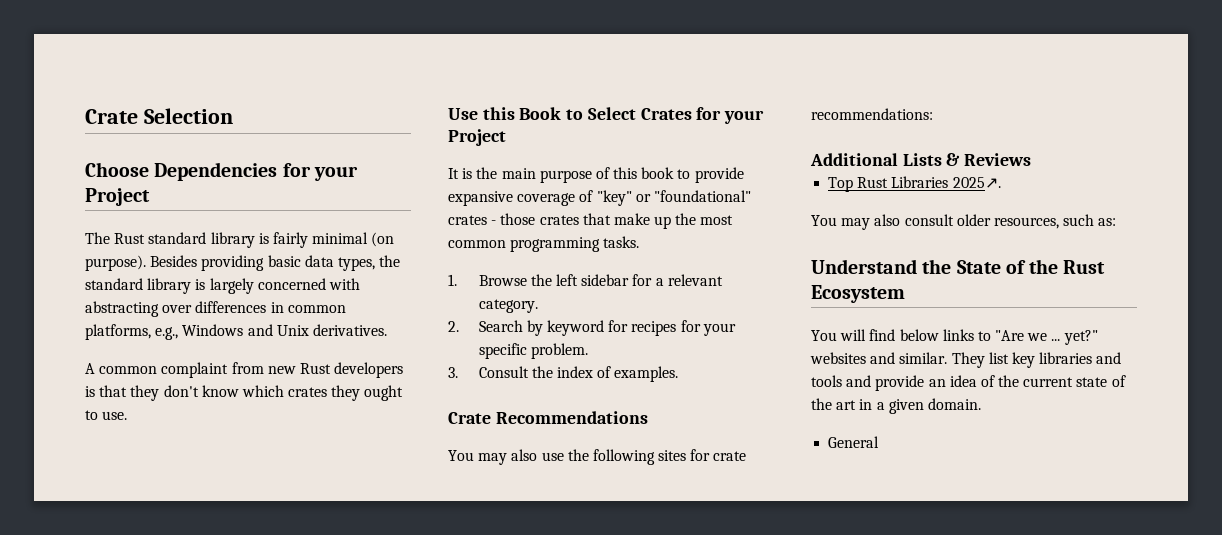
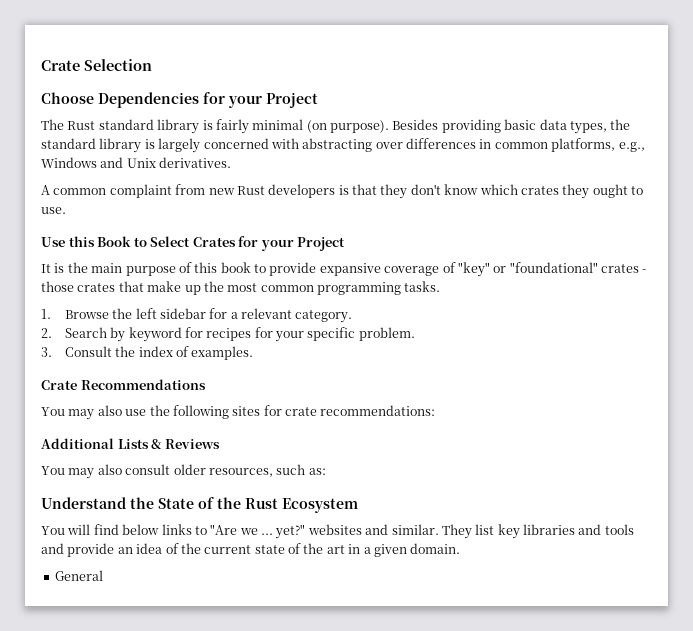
- Top Rust Libraries 2025↗.

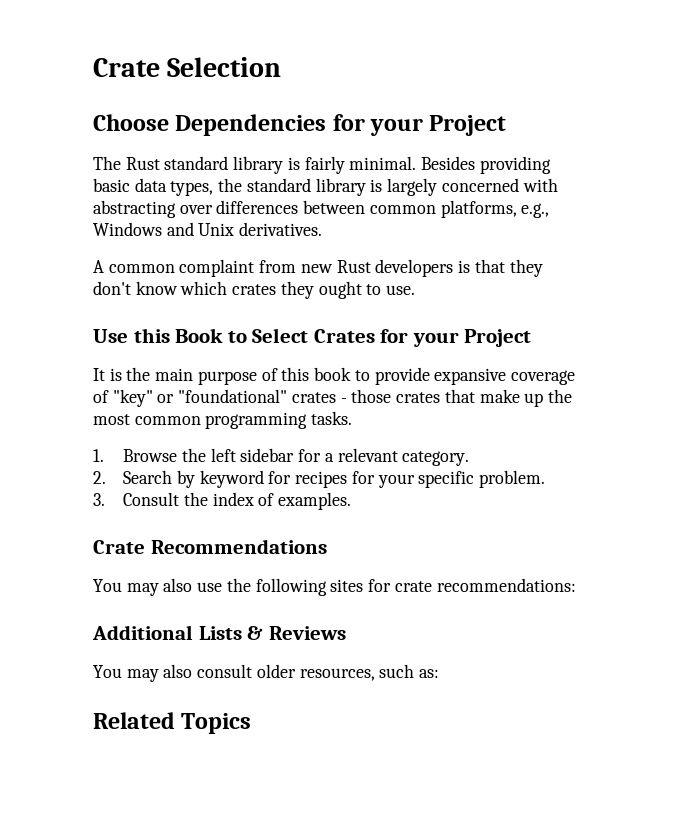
- The Rust standard library is fairly minimal (on purpose).
+ The Rust standard library is fairly minimal.
- Besides providing basic data types, the standard library is largely concerned with abstracting over differences in common platforms, e.g., Windows and Unix derivatives.
+ Besides providing basic data types, the standard library is largely concerned with abstracting over differences between common platforms, e.g., Windows and Unix derivatives.
- Understand the State of the Rust Ecosystem
- You will find below links to "Are we ... yet?" websites and similar. They list key libraries and tools and provide an idea of the current state of the art in a given domain.
- General
+ Related Topics

